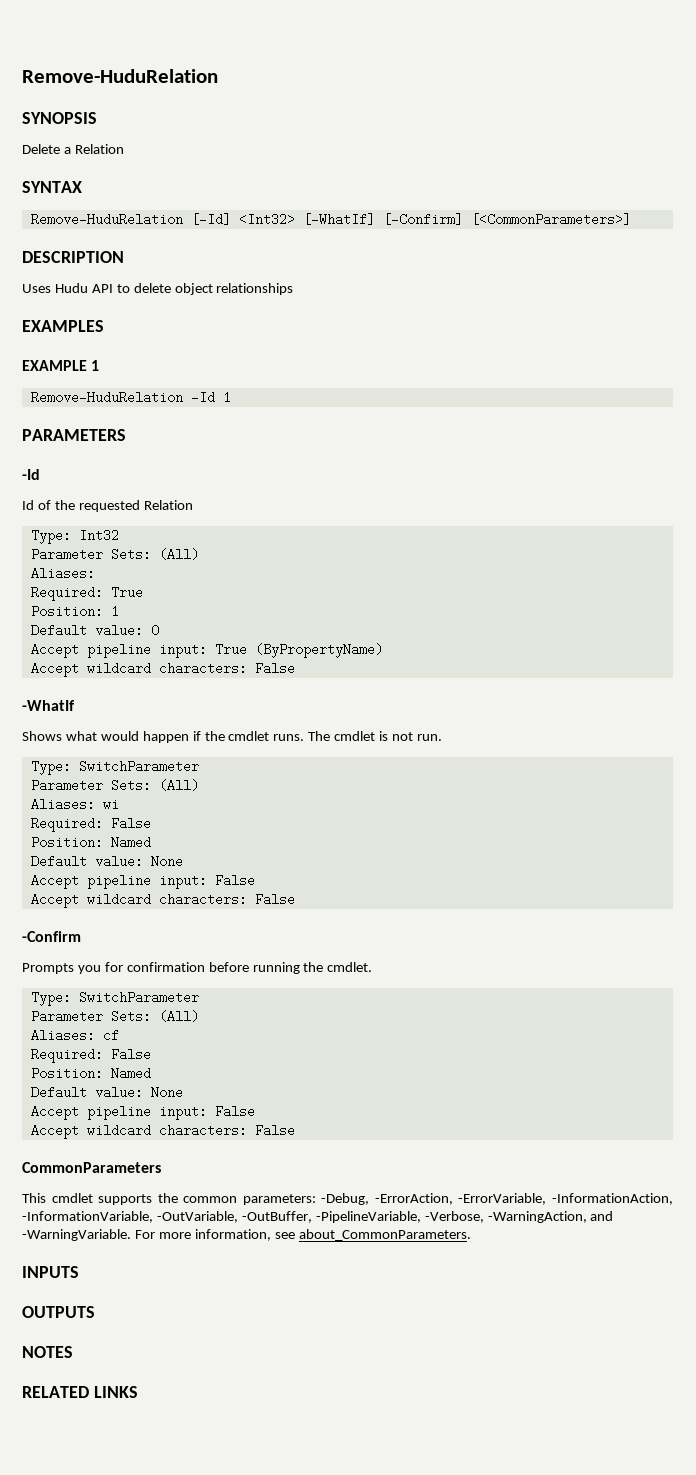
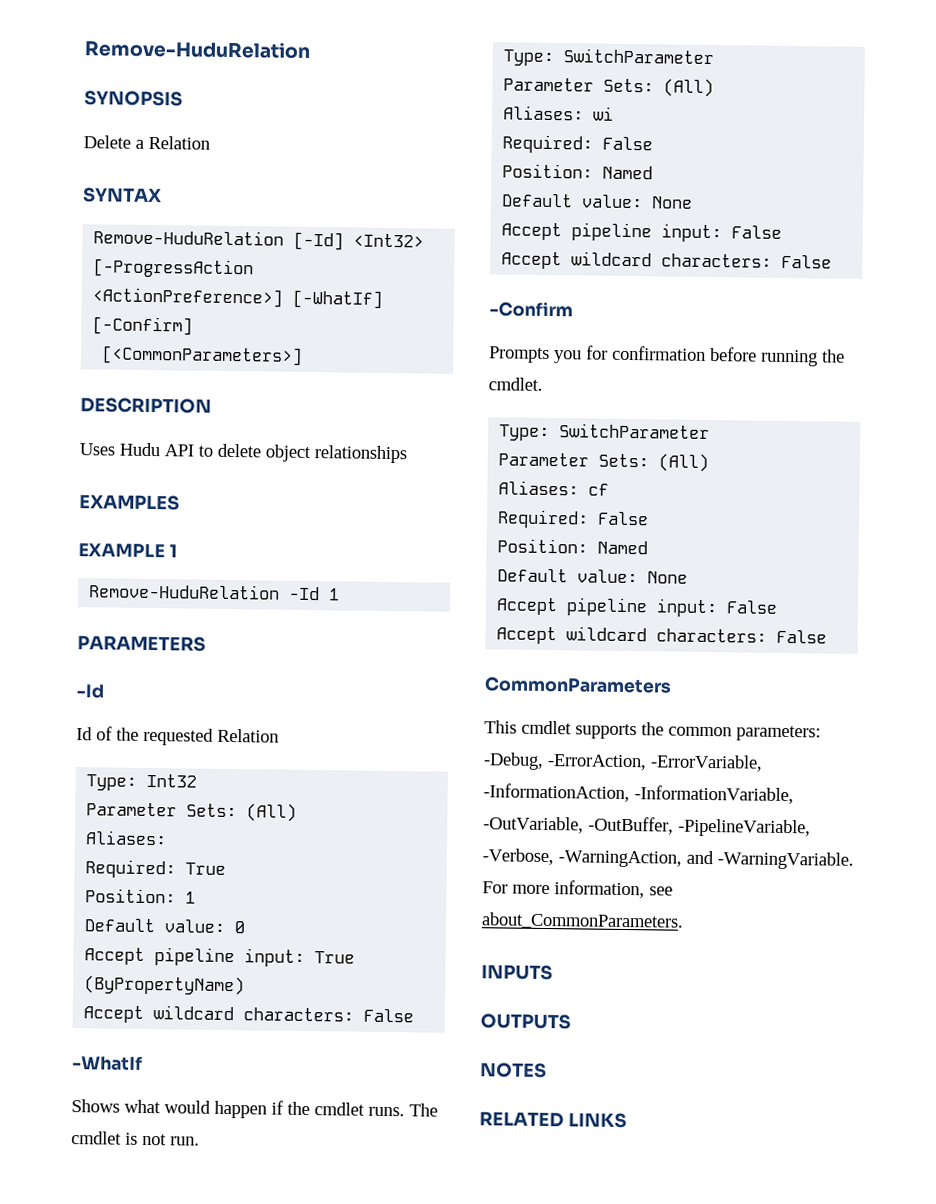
- Remove-HuduRelation [-Id] <Int32> [-WhatIf] [-Confirm] [<CommonParameters>]
+ Remove-HuduRelation [-Id] <Int32> [-ProgressAction <ActionPreference>] [-WhatIf] [-Confirm]
+ [<CommonParameters>]

